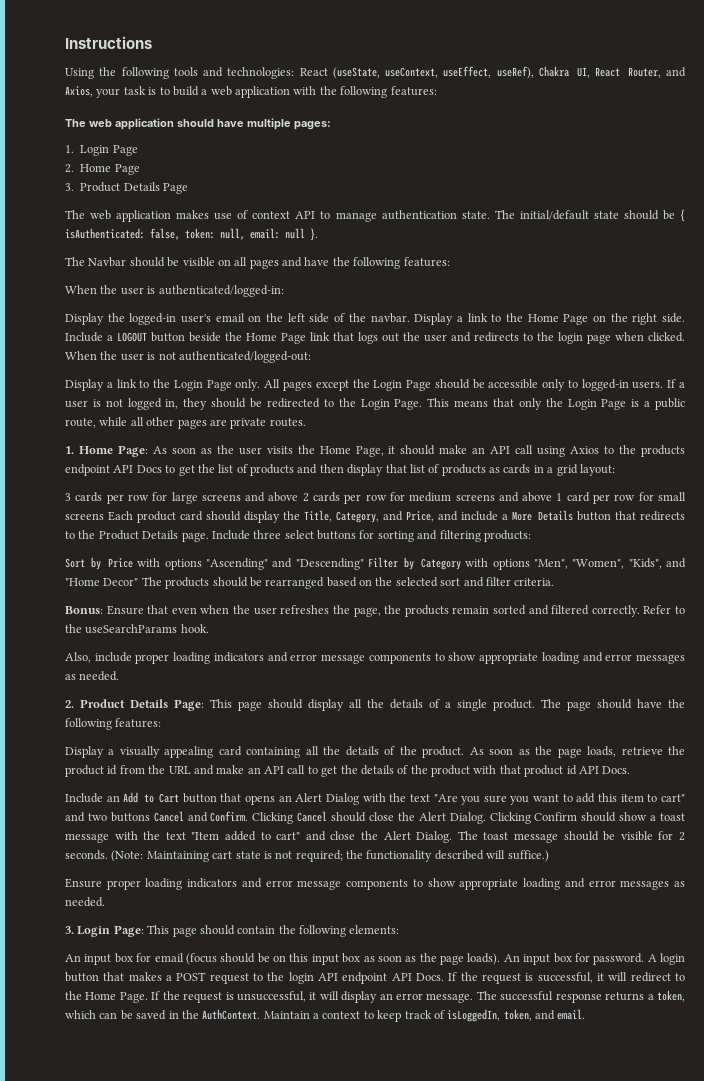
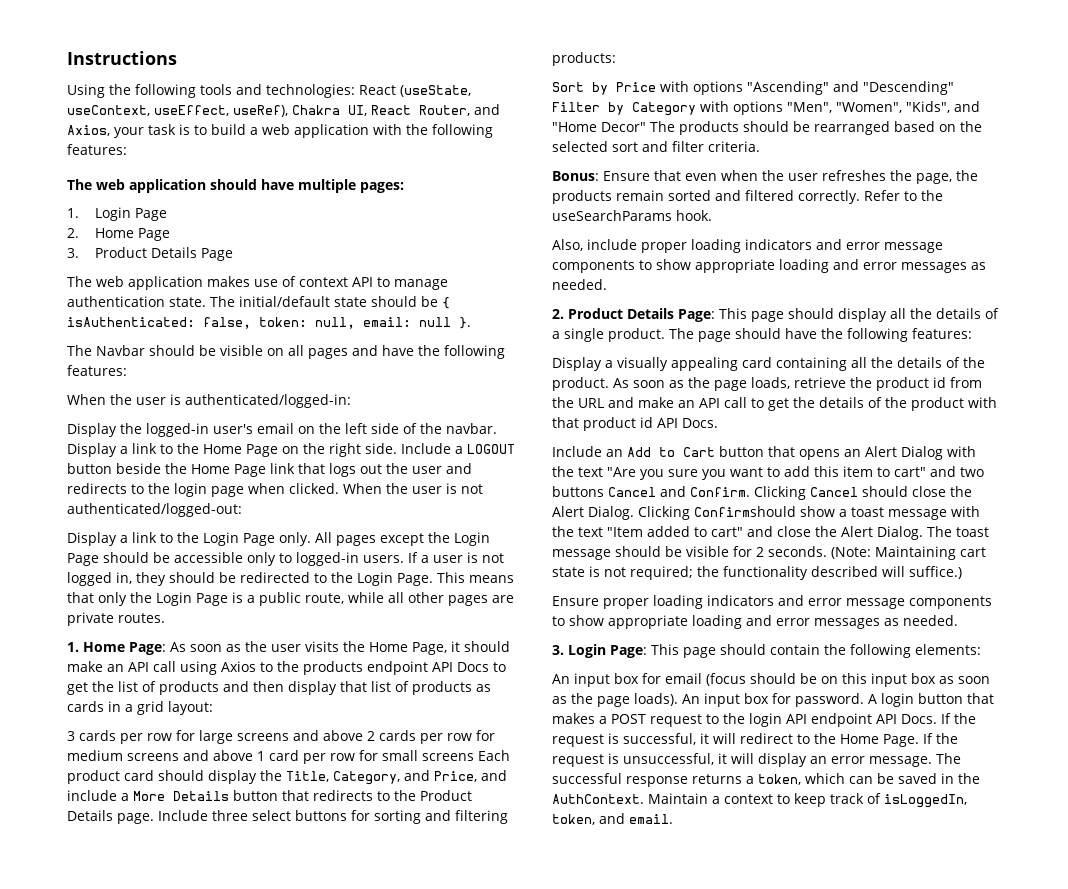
- Clicking Confirm should show a toast message with the text "Item added to cart" and close the Alert Dialog.
+ Clicking Confirmshould show a toast message with the text "Item added to cart" and close the Alert Dialog.

